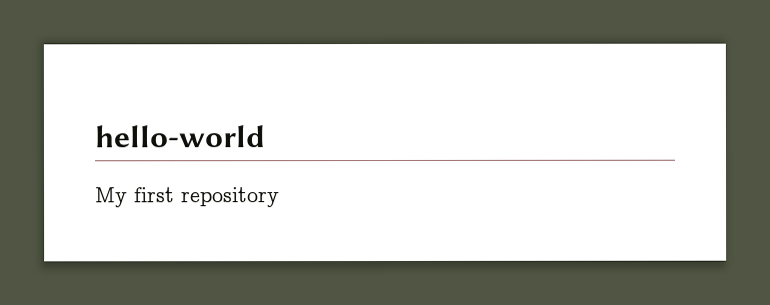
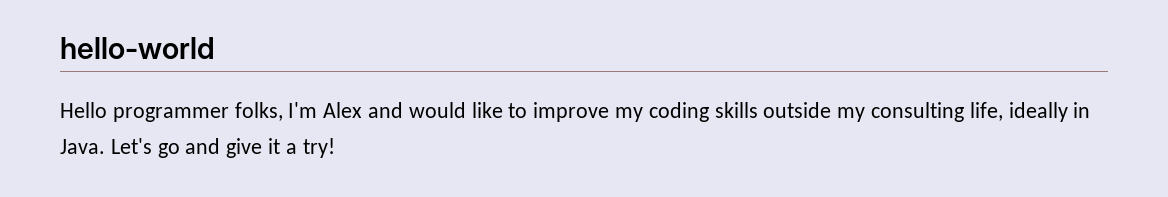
- My first repository
+ Hello programmer folks, I'm Alex and would like to improve my coding skills outside my consulting life, ideally in Java. Let's go and give it a try!

